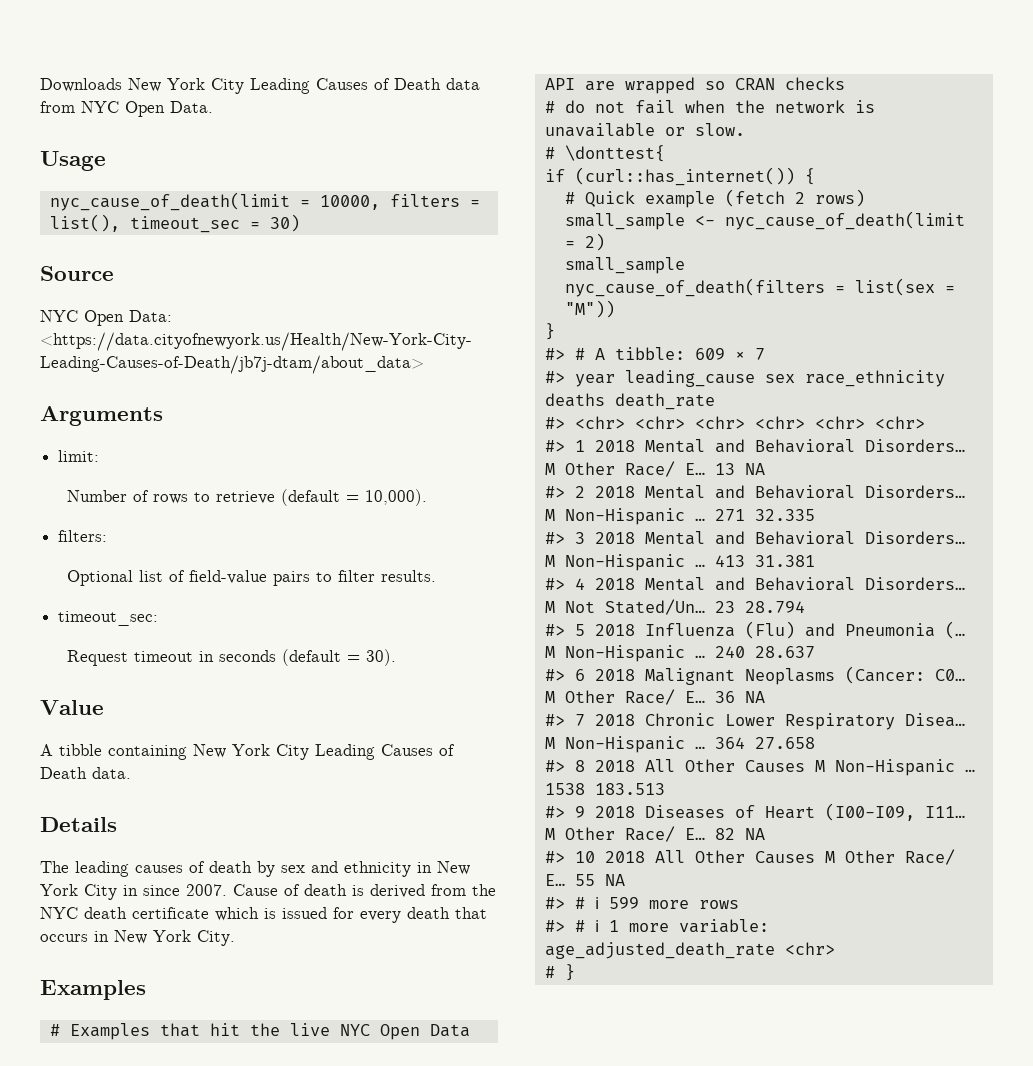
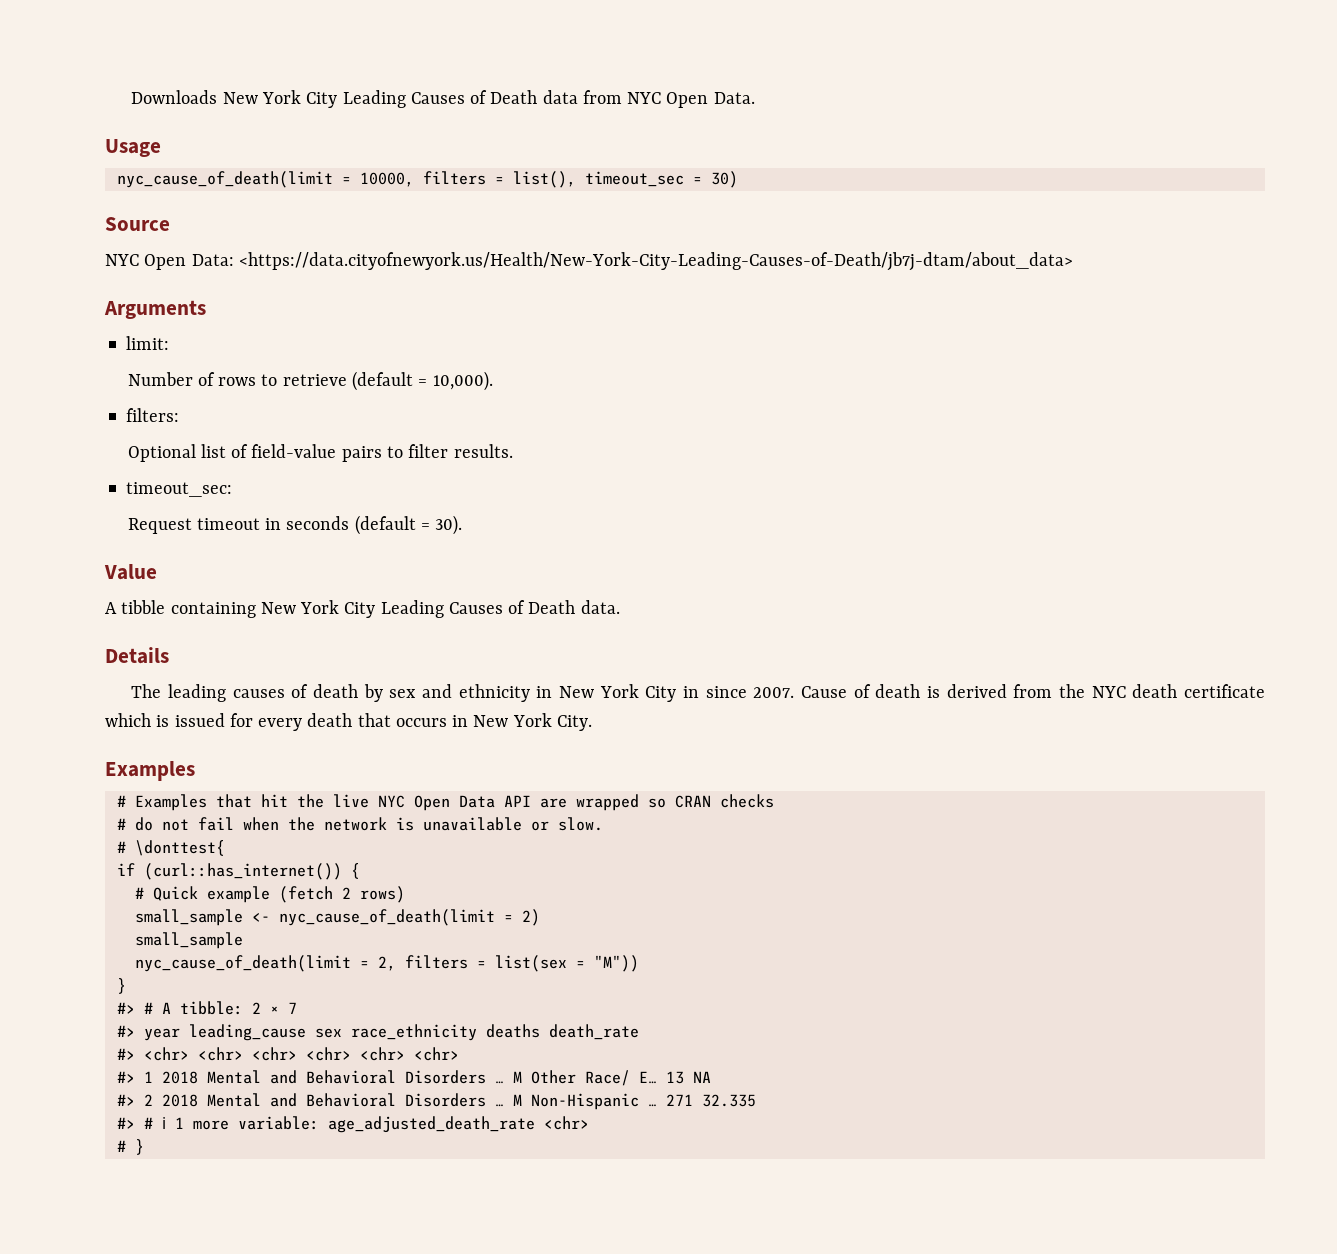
- nyc_cause_of_death(filters = list(sex = "M"))
+ nyc_cause_of_death(limit = 2, filters = list(sex = "M"))
- #> # A tibble: 609 × 7
+ #> # A tibble: 2 × 7
- #> 1 2018 Mental and Behavioral Disorders…
+ #> 1 2018 Mental and Behavioral Disorders …
- #> 2 2018 Mental and Behavioral Disorders…
+ #> 2 2018 Mental and Behavioral Disorders …
- #> 3 2018 Mental and Behavioral Disorders… M Non-Hispanic … 413 31.381
- #> 4 2018 Mental and Behavioral Disorders… M Not Stated/Un… 23 28.794
- #> 5 2018 Influenza (Flu) and Pneumonia (… M Non-Hispanic … 240 28.637
- #> 6 2018 Malignant Neoplasms (Cancer: C0… M Other Race/ E… 36 NA
- #> 7 2018 Chronic Lower Respiratory Disea… M Non-Hispanic … 364 27.658
- #> 8 2018 All Other Causes M Non-Hispanic … 1538 183.513
- #> 9 2018 Diseases of Heart (I00-I09, I11… M Other Race/ E… 82 NA
- #> 10 2018 All Other Causes M Other Race/ E… 55 NA
- #> # ℹ 599 more rows

